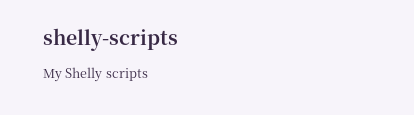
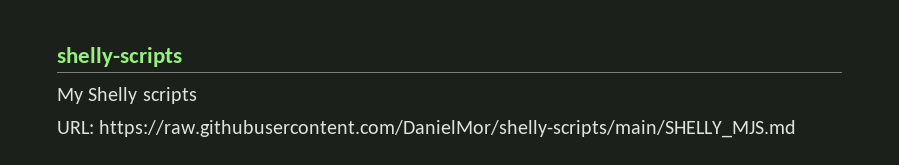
+ URL: https://raw.githubusercontent.com/DanielMor/shelly-scripts/main/SHELLY_MJS.md

